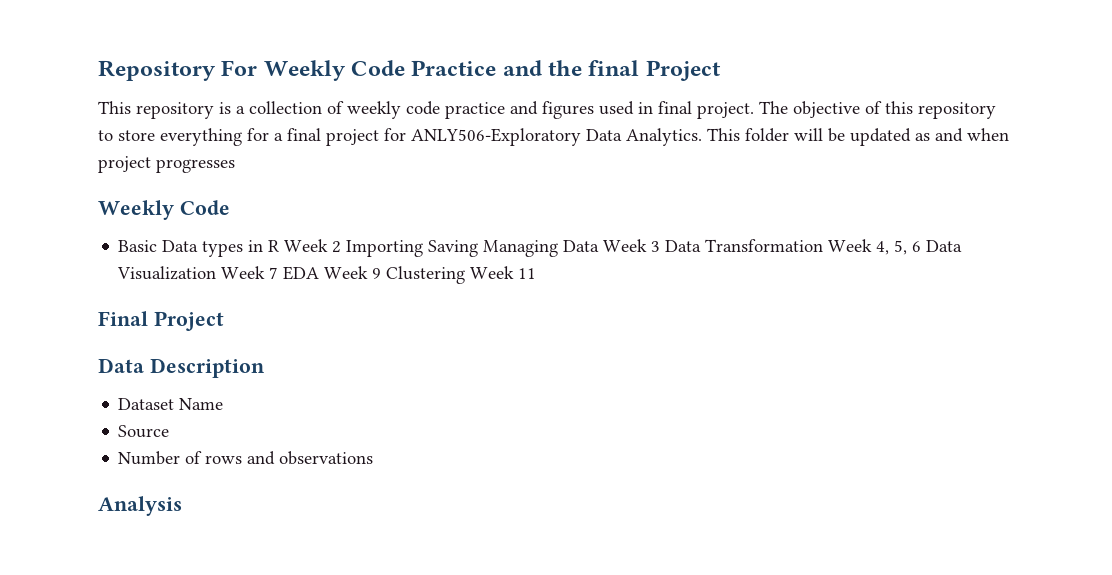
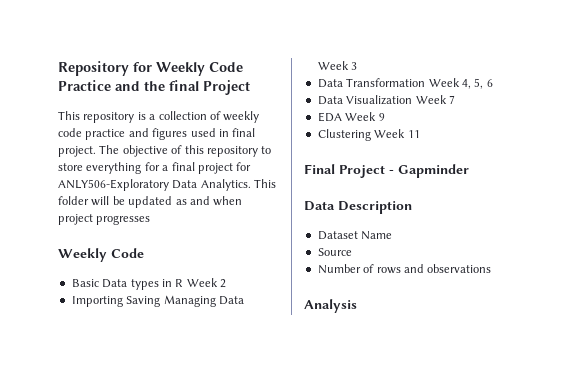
- Repository For Weekly Code Practice and the final Project
+ Repository for Weekly Code Practice and the final Project
- Basic Data types in R Week 2 Importing Saving Managing Data Week 3 Data Transformation Week 4, 5, 6 Data Visualization Week 7 EDA Week 9 Clustering Week 11
+ Basic Data types in R Week 2
+ Importing Saving Managing Data Week 3
+ Data Transformation Week 4, 5, 6
+ Data Visualization Week 7
+ EDA Week 9
+ Clustering Week 11
- Final Project
+ Final Project - Gapminder

